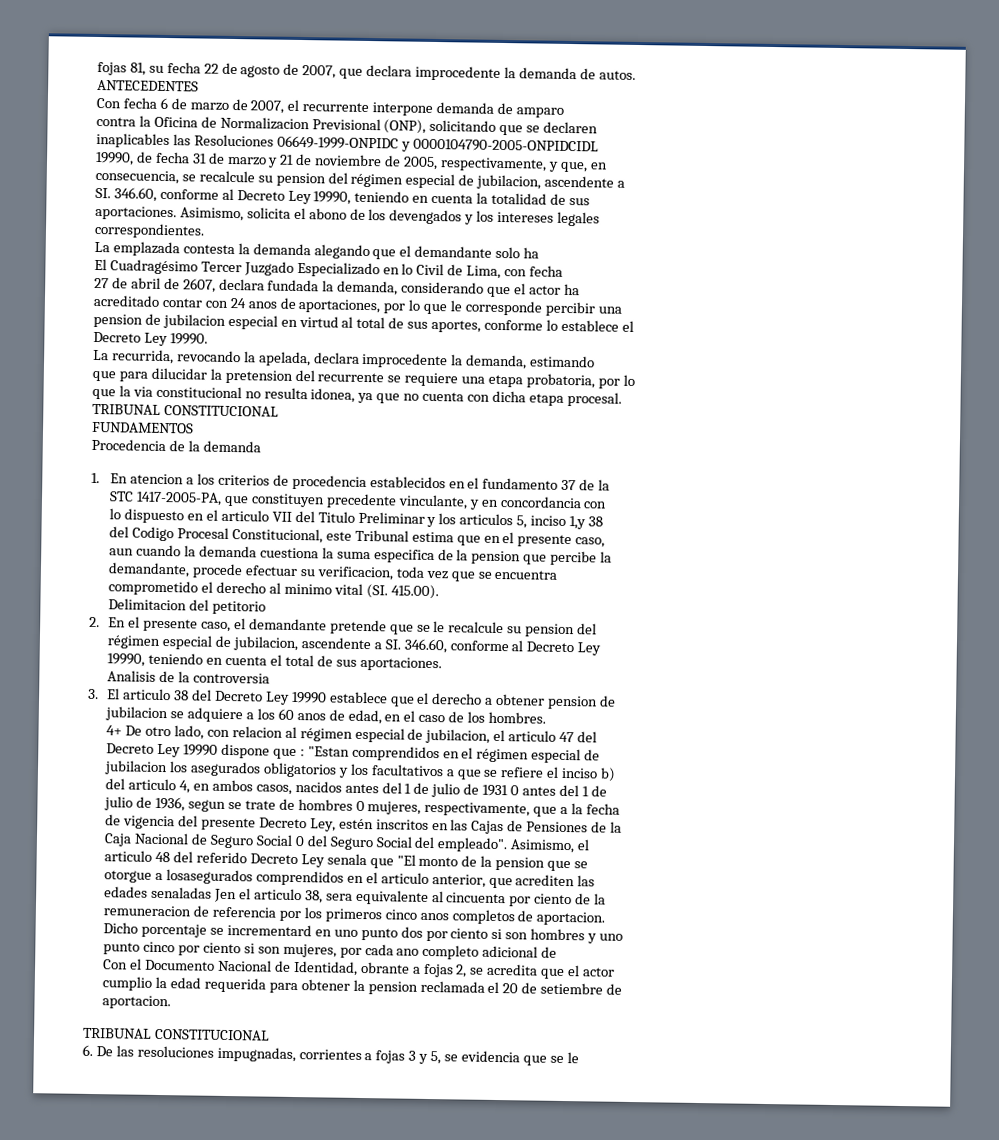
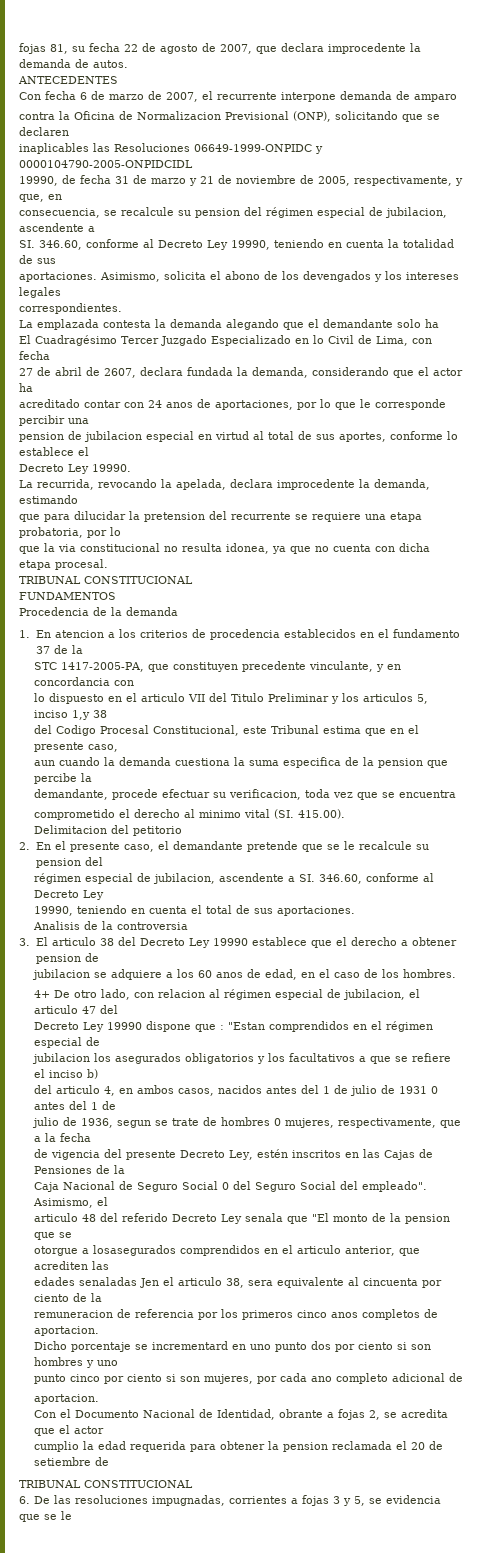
  punto cinco por ciento si son mujeres, por cada ano completo adicional de
+ aportacion.
  cumplio la edad requerida para obtener la pension reclamada el 20 de setiembre de
- aportacion.

